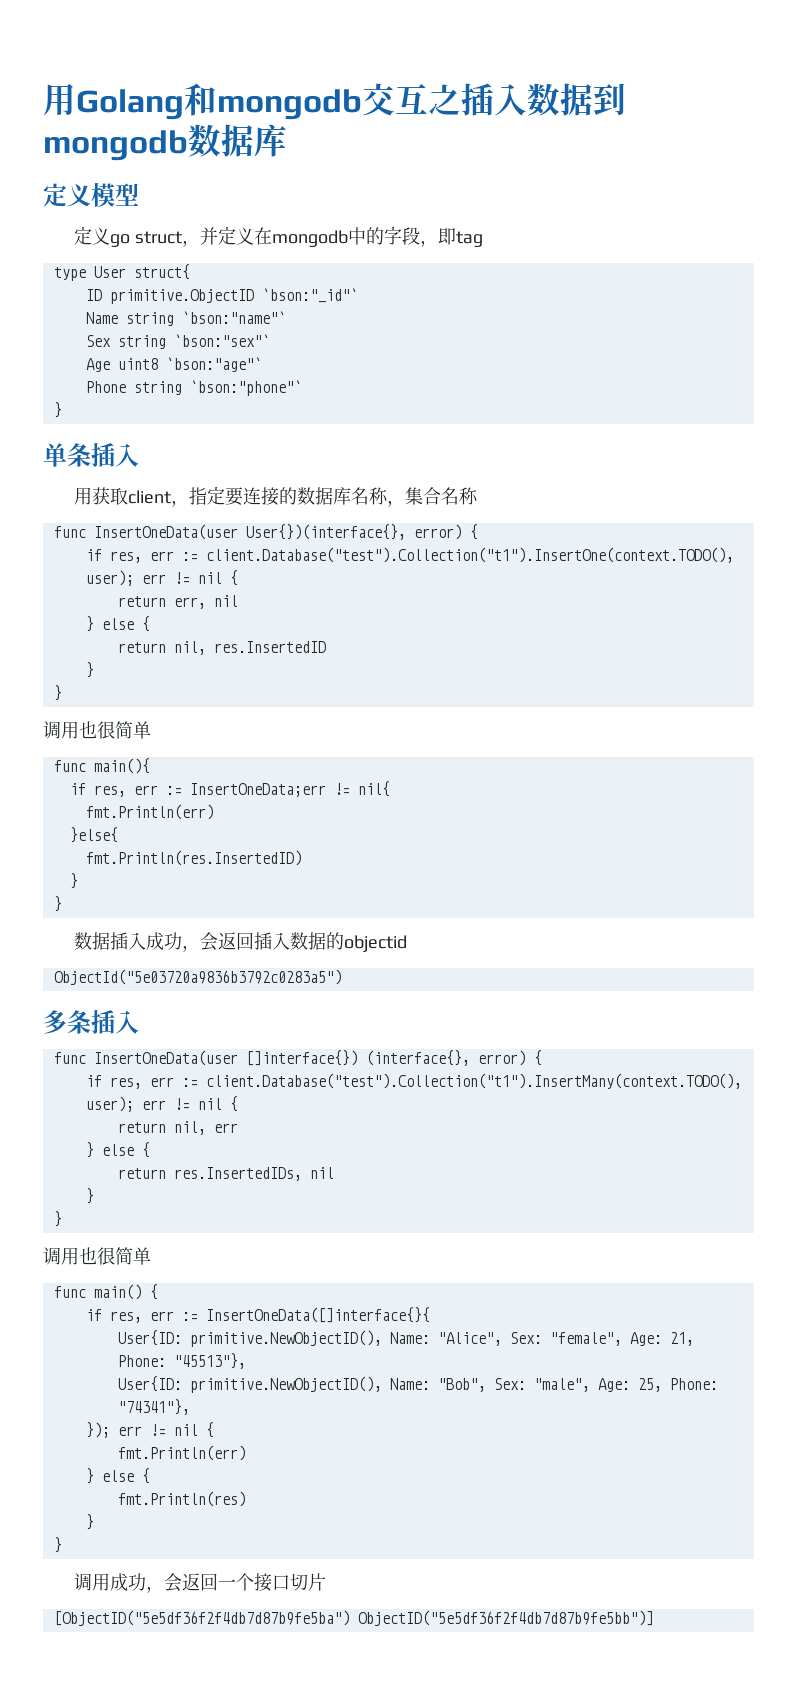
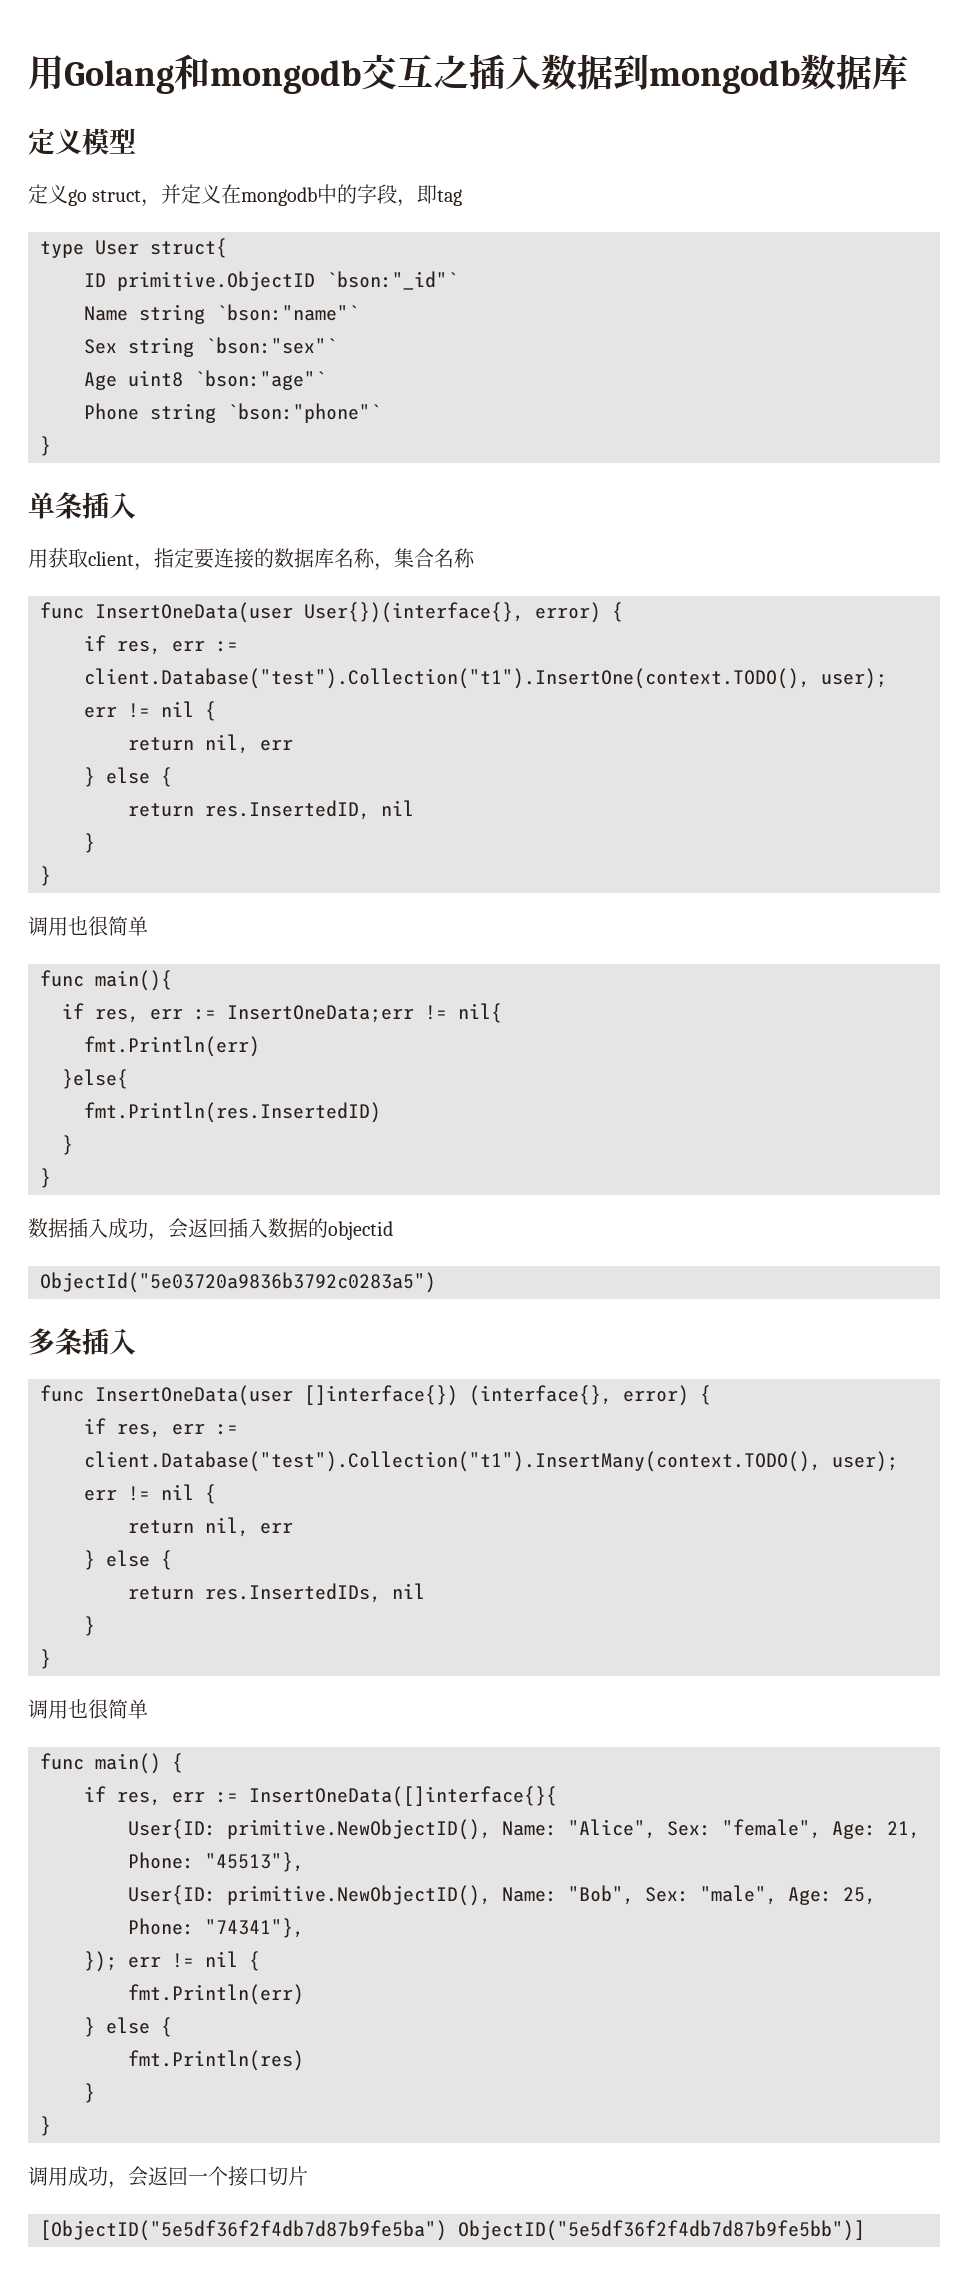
  if res, err := client.Database("test").Collection("t1").InsertOne(context.TODO(), user); err != nil {
- return err, nil
+ return nil, err
  } else {
- return nil, res.InsertedID
+ return res.InsertedID, nil

